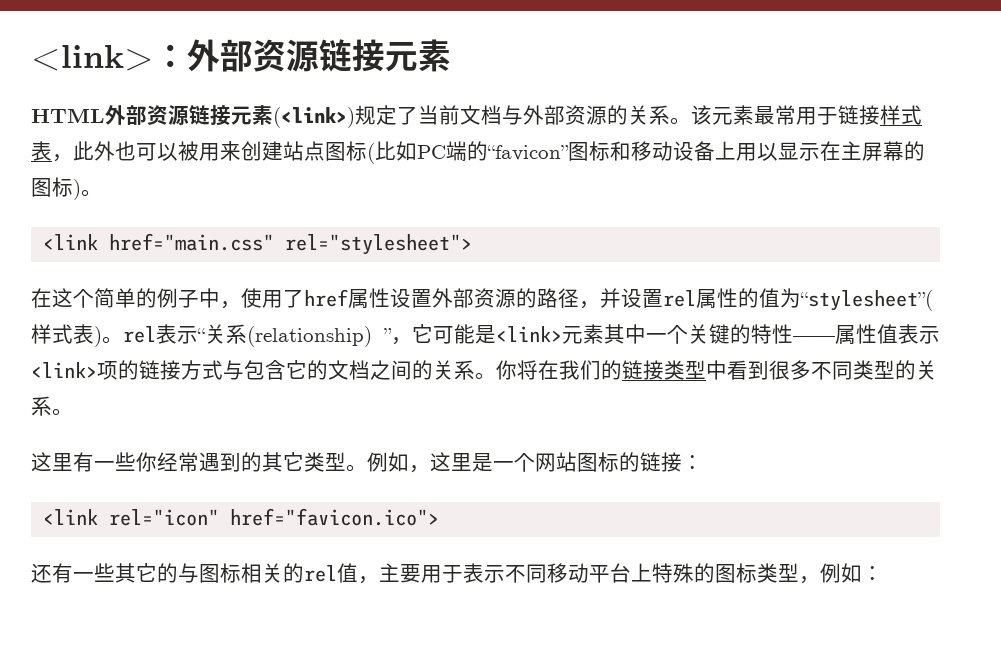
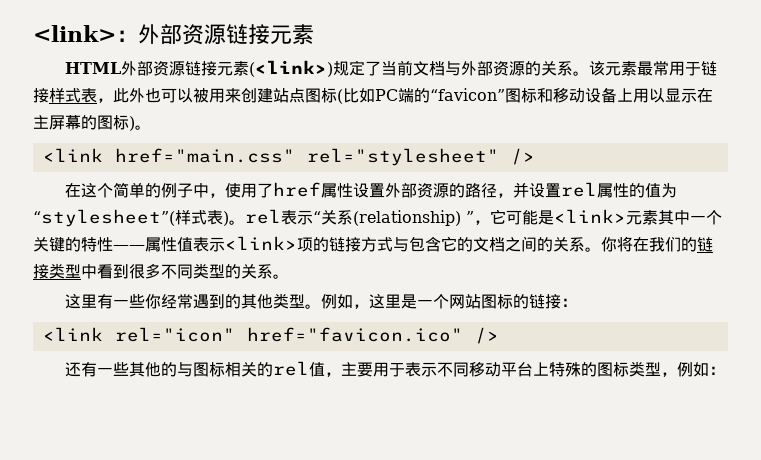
- <link href="main.css" rel="stylesheet">
+ <link href="main.css" rel="stylesheet" />
- 这里有一些你经常遇到的其它类型。
+ 这里有一些你经常遇到的其他类型。
- <link rel="icon" href="favicon.ico">
+ <link rel="icon" href="favicon.ico" />
- 还有一些其它的与图标相关的rel值，主要用于表示不同移动平台上特殊的图标类型，例如：
+ 还有一些其他的与图标相关的rel值，主要用于表示不同移动平台上特殊的图标类型，例如：

